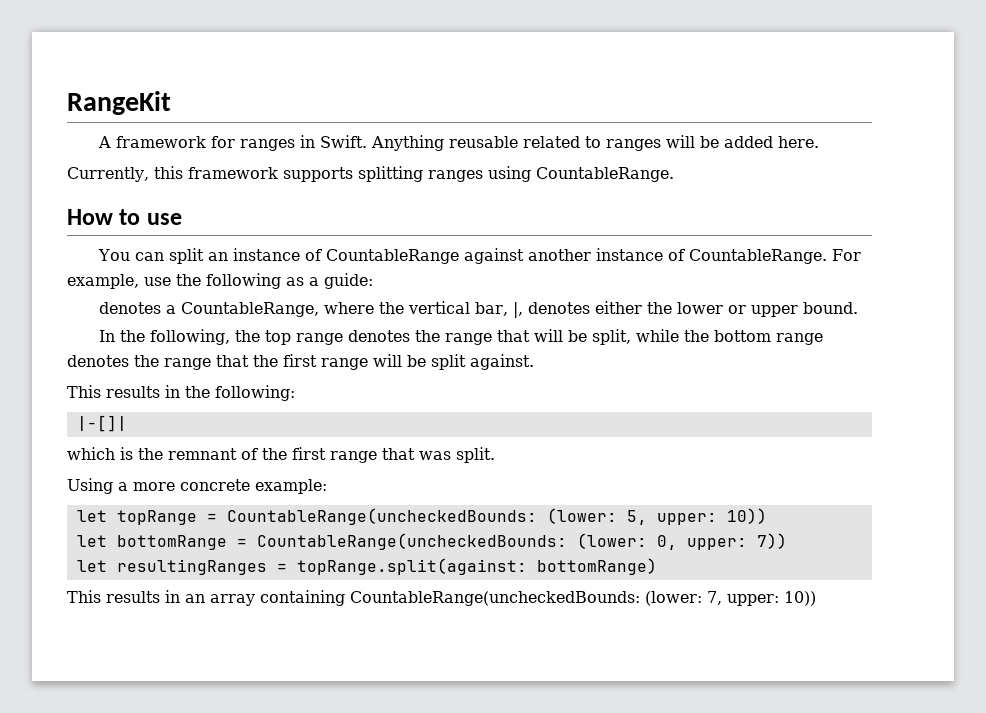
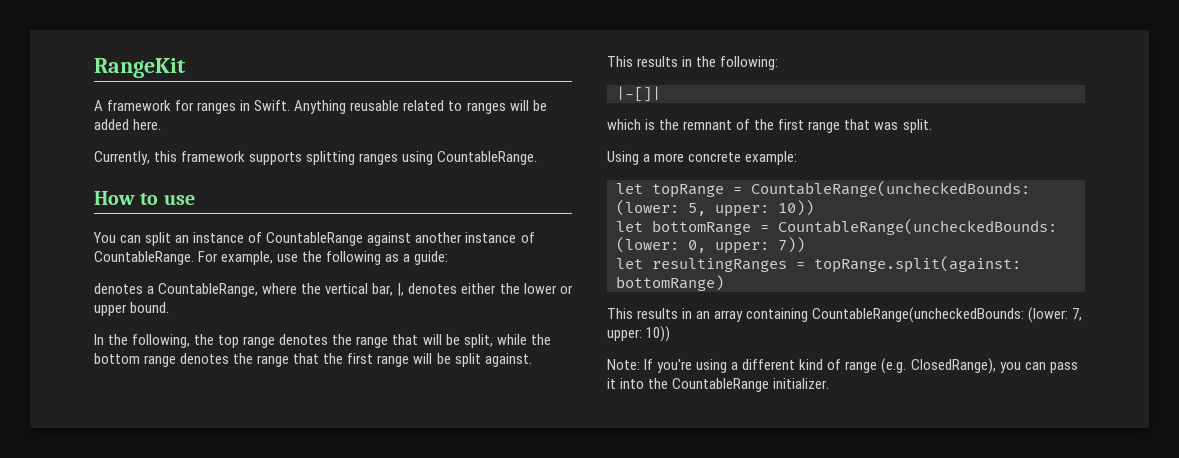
+ Note: If you're using a different kind of range (e.g. ClosedRange), you can pass it into the CountableRange initializer.

